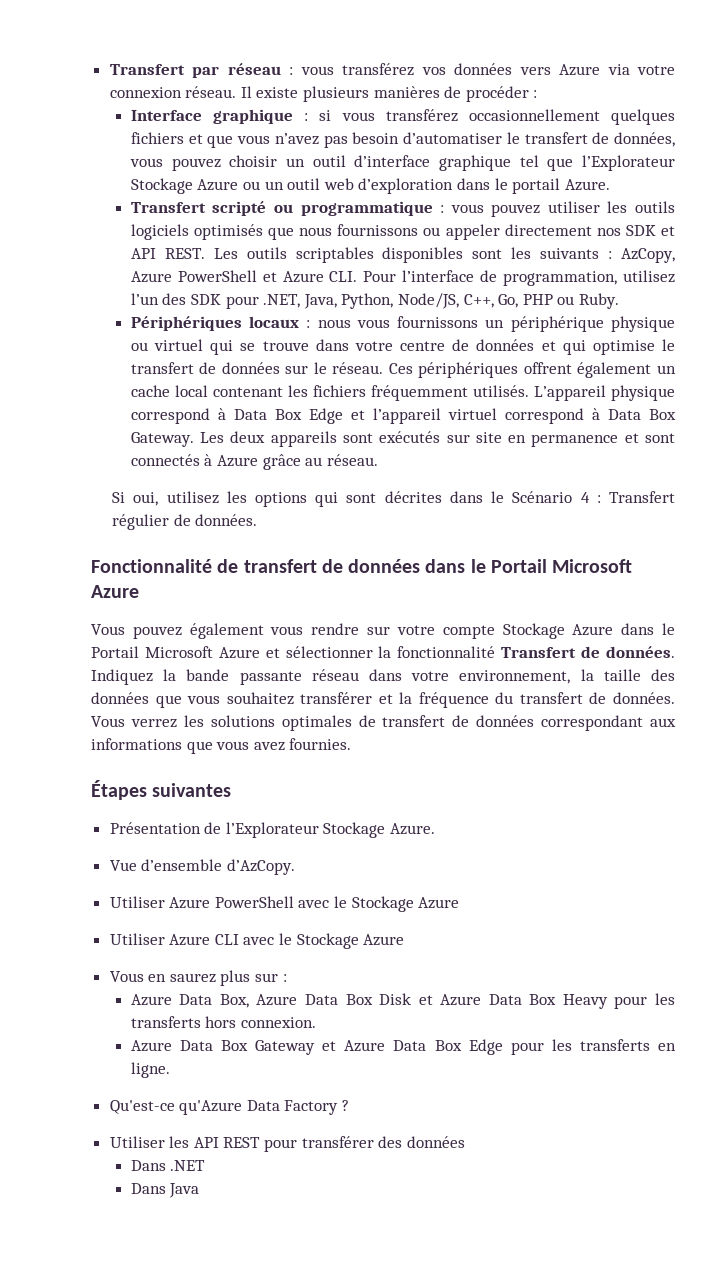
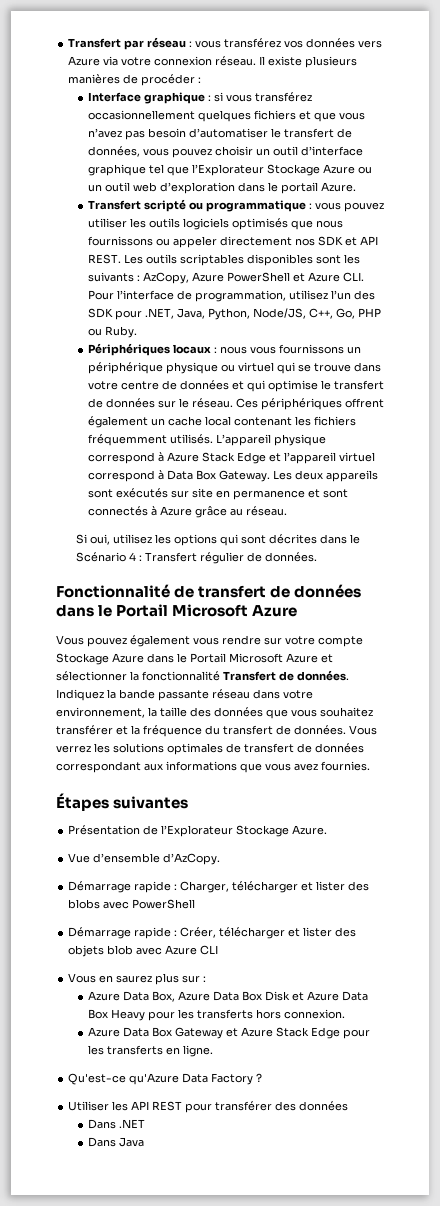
- L’appareil physique correspond à Data Box Edge et l’appareil virtuel correspond à Data Box Gateway.
+ L’appareil physique correspond à Azure Stack Edge et l’appareil virtuel correspond à Data Box Gateway.
- Utiliser Azure PowerShell avec le Stockage Azure
- Utiliser Azure CLI avec le Stockage Azure
+ Démarrage rapide : Charger, télécharger et lister des blobs avec PowerShell
+ Démarrage rapide : Créer, télécharger et lister des objets blob avec Azure CLI
- Azure Data Box Gateway et Azure Data Box Edge pour les transferts en ligne.
+ Azure Data Box Gateway et Azure Stack Edge pour les transferts en ligne.

